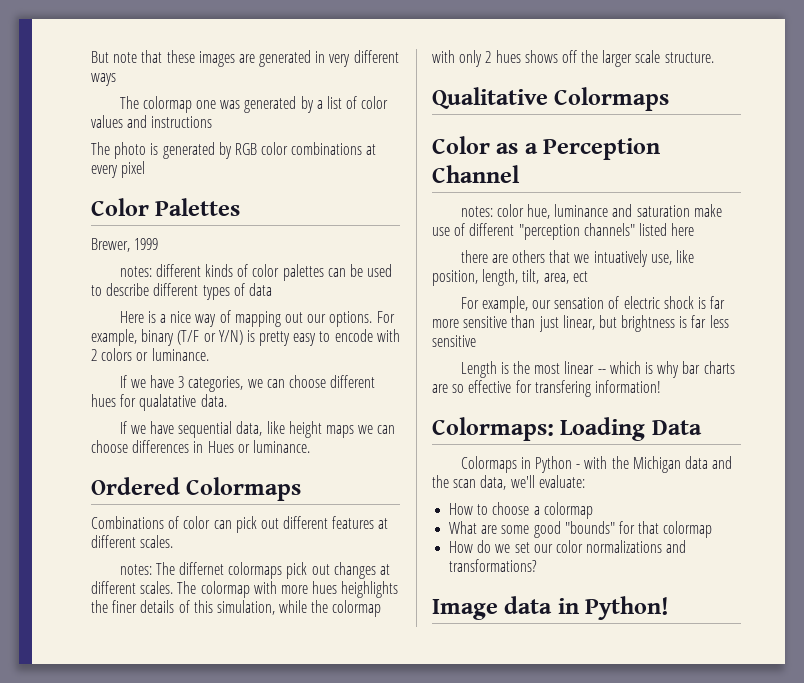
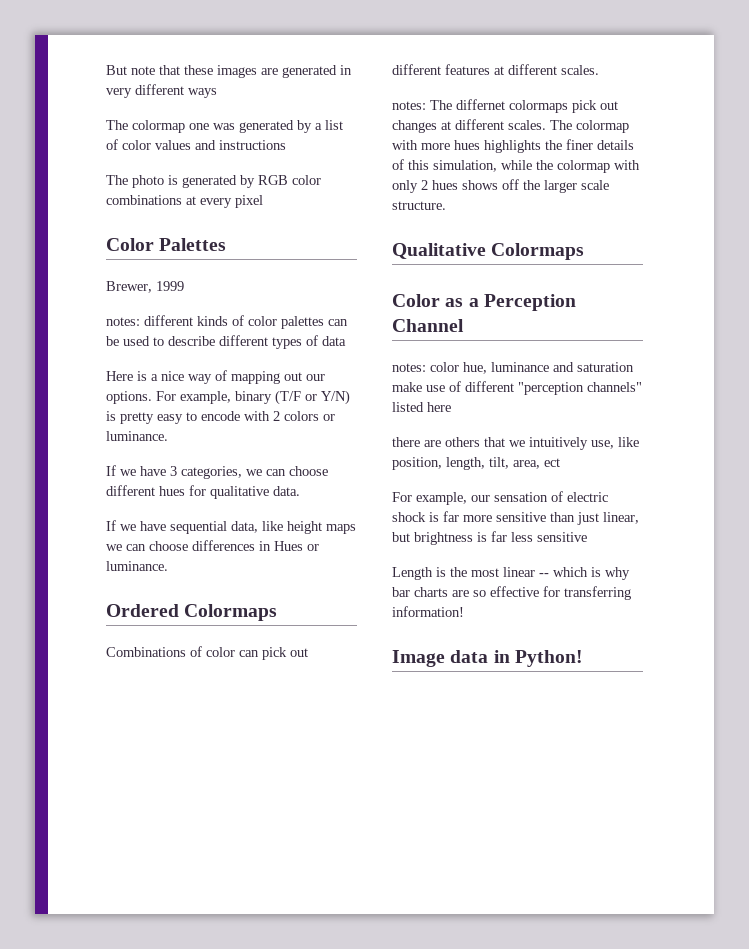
- If we have 3 categories, we can choose different hues for qualatative data.
+ If we have 3 categories, we can choose different hues for qualitative data.
- The colormap with more hues heighlights the finer details of this simulation, while the colormap with only 2 hues shows off the larger scale structure.
+ The colormap with more hues highlights the finer details of this simulation, while the colormap with only 2 hues shows off the larger scale structure.
- there are others that we intuatively use, like position, length, tilt, area, ect
+ there are others that we intuitively use, like position, length, tilt, area, ect
- Length is the most linear -- which is why bar charts are so effective for transfering information!
+ Length is the most linear -- which is why bar charts are so effective for transferring information!
- Colormaps: Loading Data
- Colormaps in Python - with the Michigan data and the scan data, we'll evaluate:
- How to choose a colormap
- What are some good "bounds" for that colormap
- How do we set our color normalizations and transformations?

